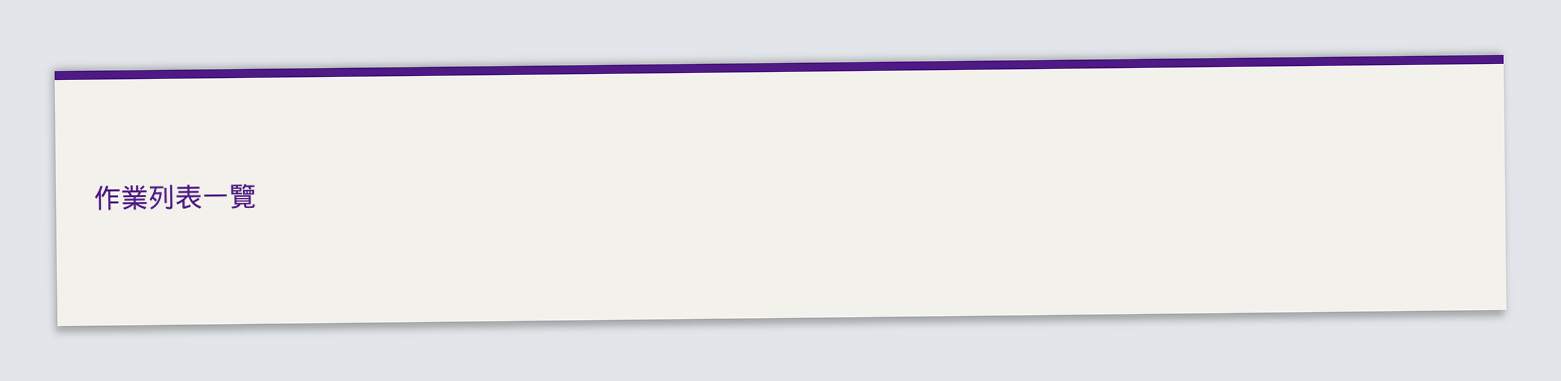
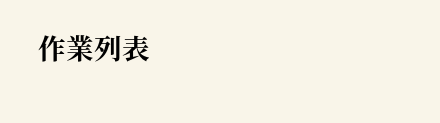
- 作業列表一覽
+ 作業列表

